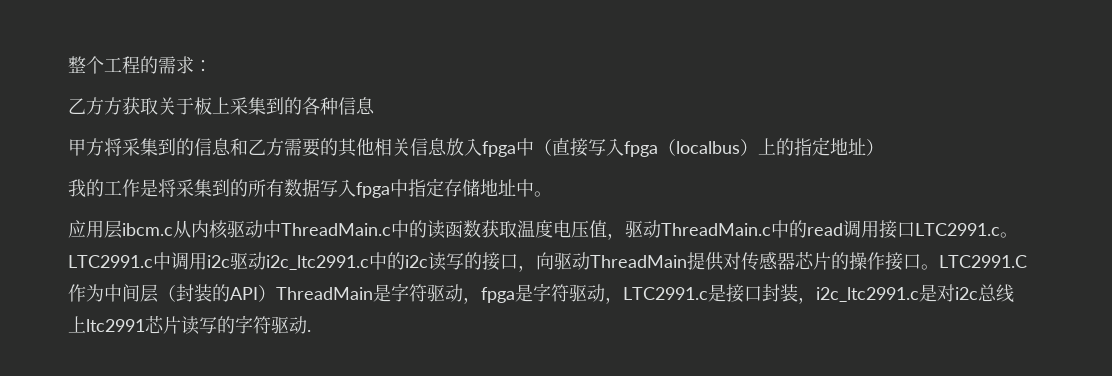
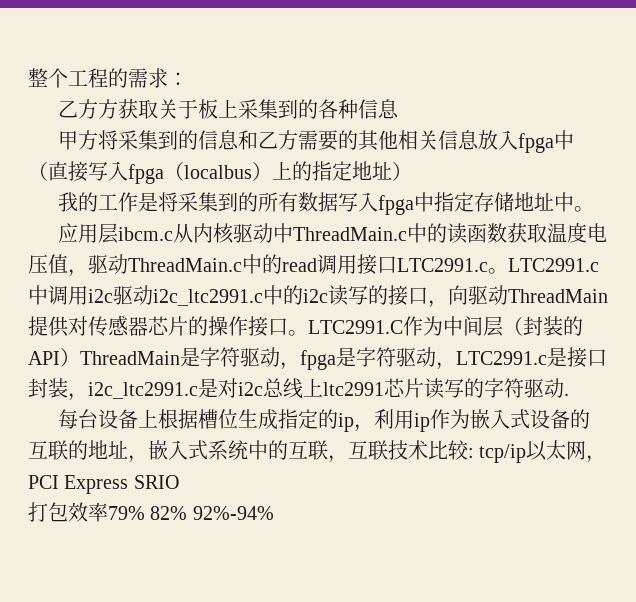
+ 每台设备上根据槽位生成指定的ip，利用ip作为嵌入式设备的互联的地址，嵌入式系统中的互联，互联技术比较: tcp/ip以太网，PCI Express SRIO
+ 打包效率79% 82% 92%-94%

